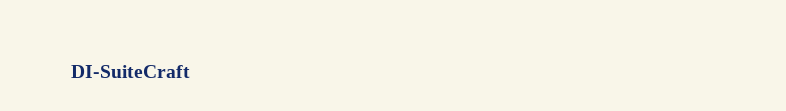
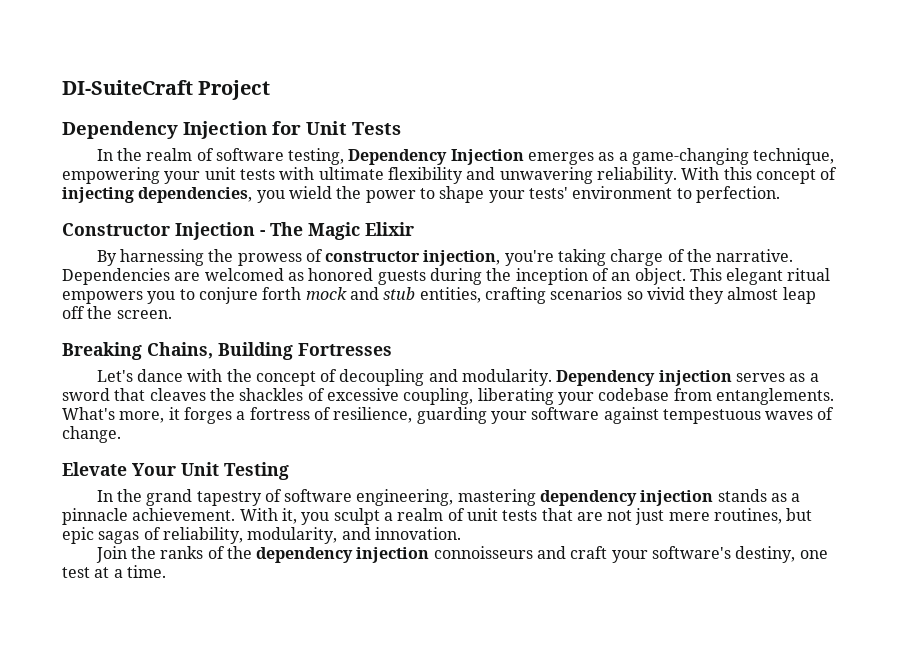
- DI-SuiteCraft
+ DI-SuiteCraft Project
+ Dependency Injection for Unit Tests
+ In the realm of software testing, Dependency Injection emerges as a game-changing technique, empowering your unit tests with ultimate flexibility and unwavering reliability. With this concept of injecting dependencies, you wield the power to shape your tests' environment to perfection.
+ Constructor Injection - The Magic Elixir
+ By harnessing the prowess of constructor injection, you're taking charge of the narrative. Dependencies are welcomed as honored guests during the inception of an object. This elegant ritual empowers you to conjure forth mock and stub entities, crafting scenarios so vivid they almost leap off the screen.
+ Breaking Chains, Building Fortresses
+ Let's dance with the concept of decoupling and modularity. Dependency injection serves as a sword that cleaves the shackles of excessive coupling, liberating your codebase from entanglements. What's more, it forges a fortress of resilience, guarding your software against tempestuous waves of change.
+ Elevate Your Unit Testing
+ In the grand tapestry of software engineering, mastering dependency injection stands as a pinnacle achievement. With it, you sculpt a realm of unit tests that are not just mere routines, but epic sagas of reliability, modularity, and innovation.
+ Join the ranks of the dependency injection connoisseurs and craft your software's destiny, one test at a time.

